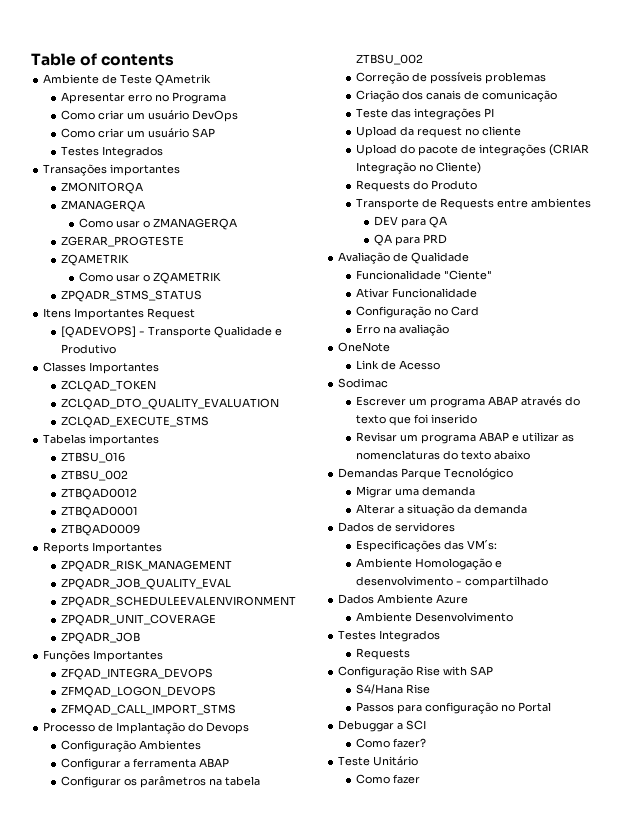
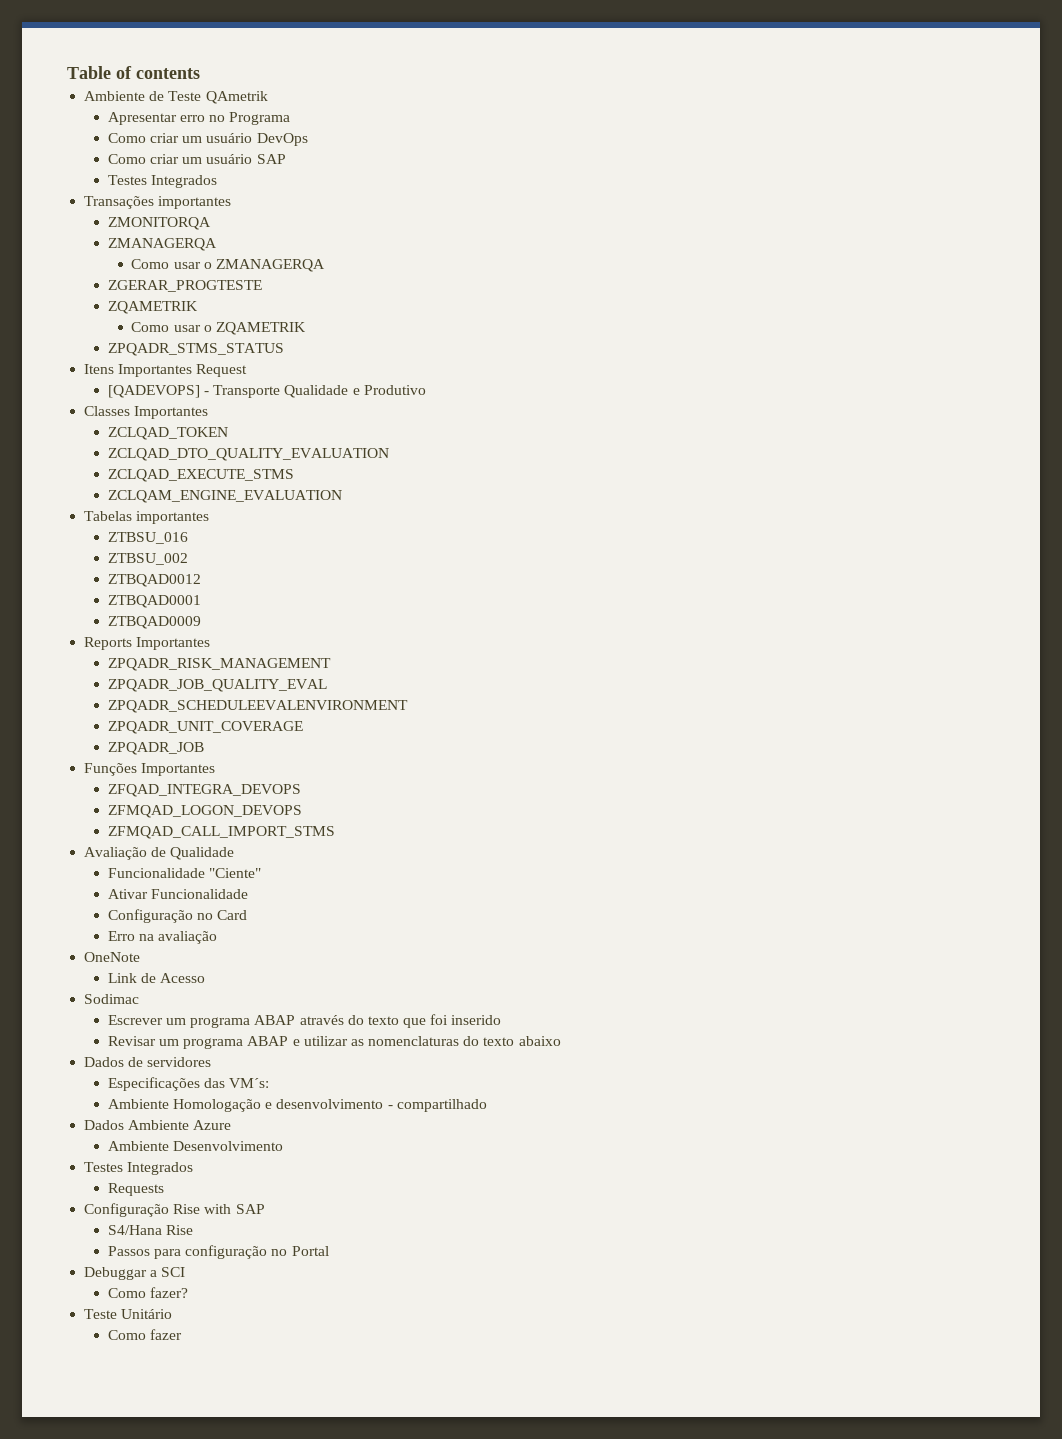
+ ZCLQAM_ENGINE_EVALUATION
- Processo de Implantação do Devops
- Configuração Ambientes
- Configurar a ferramenta ABAP
- Configurar os parâmetros na tabela ZTBSU_002
- Correção de possíveis problemas
- Criação dos canais de comunicação
- Teste das integrações PI
- Upload da request no cliente
- Upload do pacote de integrações (CRIAR Integração no Cliente)
- Requests do Produto
- Transporte de Requests entre ambientes
- DEV para QA
- QA para PRD
- Demandas Parque Tecnológico
- Migrar uma demanda
- Alterar a situação da demanda

